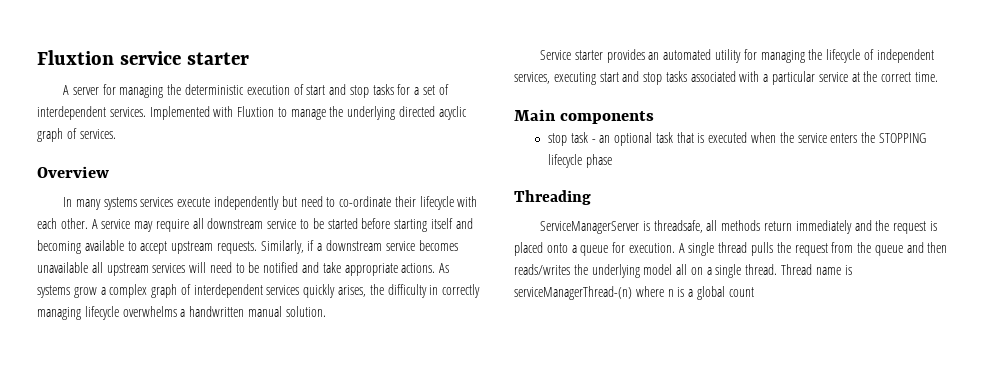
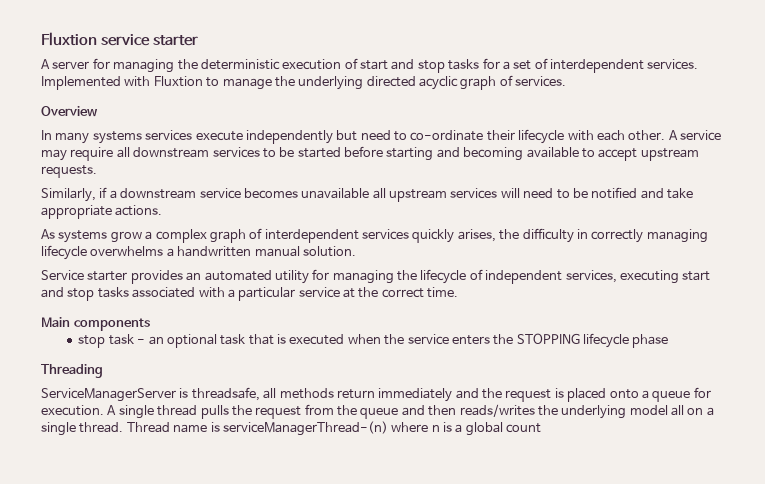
- A service may require all downstream service to be started before starting itself and becoming available to accept upstream requests. Similarly, if a downstream service becomes unavailable all upstream services will need to be notified and take appropriate actions. As systems grow a complex graph of interdependent services quickly arises, the difficulty in correctly managing lifecycle overwhelms a handwritten manual solution.
+ A service may require all downstream services to be started before starting and becoming available to accept upstream requests.
+ Similarly, if a downstream service becomes unavailable all upstream services will need to be notified and take appropriate actions.
+ As systems grow a complex graph of interdependent services quickly arises, the difficulty in correctly managing lifecycle overwhelms a handwritten manual solution.

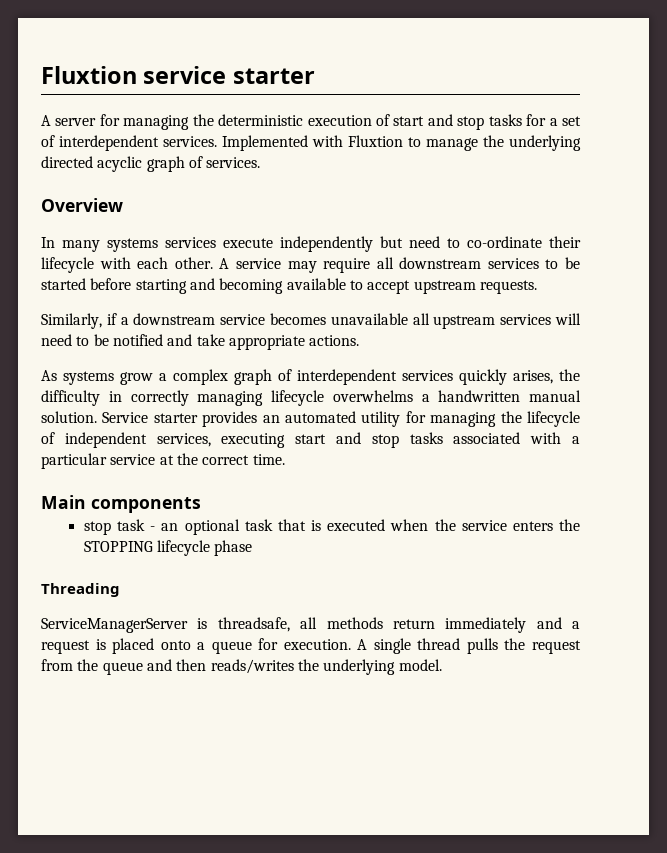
- As systems grow a complex graph of interdependent services quickly arises, the difficulty in correctly managing lifecycle overwhelms a handwritten manual solution.
- Service starter provides an automated utility for managing the lifecycle of independent services, executing start and stop tasks associated with a particular service at the correct time.
+ As systems grow a complex graph of interdependent services quickly arises, the difficulty in correctly managing lifecycle overwhelms a handwritten manual solution. Service starter provides an automated utility for managing the lifecycle of independent services, executing start and stop tasks associated with a particular service at the correct time.
- ServiceManagerServer is threadsafe, all methods return immediately and the request is placed onto a queue for execution.
+ ServiceManagerServer is threadsafe, all methods return immediately and a request is placed onto a queue for execution.
- A single thread pulls the request from the queue and then reads/writes the underlying model all on a single thread. Thread name is serviceManagerThread-(n) where n is a global count
+ A single thread pulls the request from the queue and then reads/writes the underlying model.

